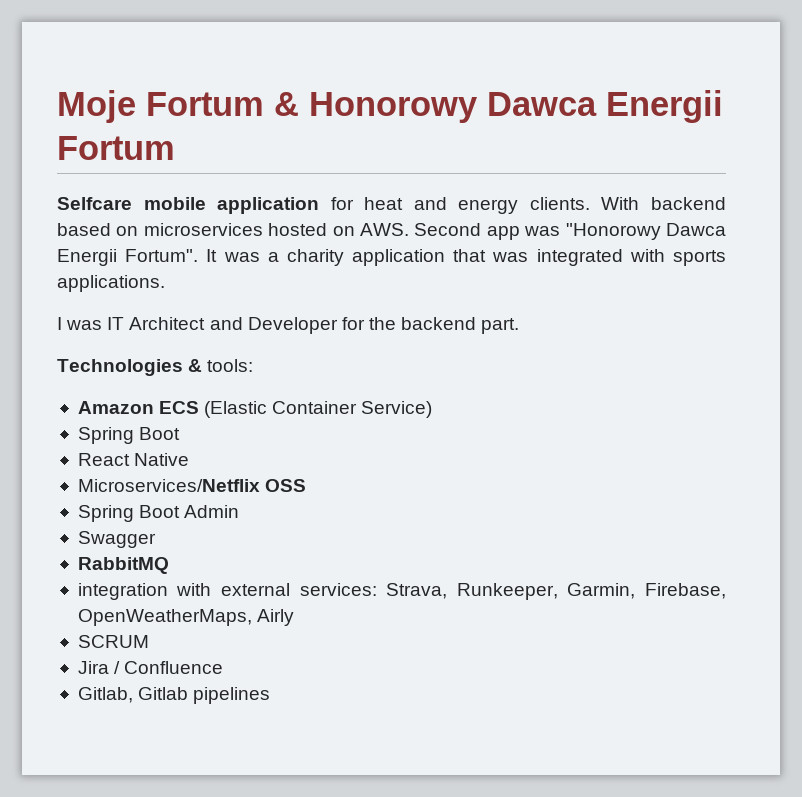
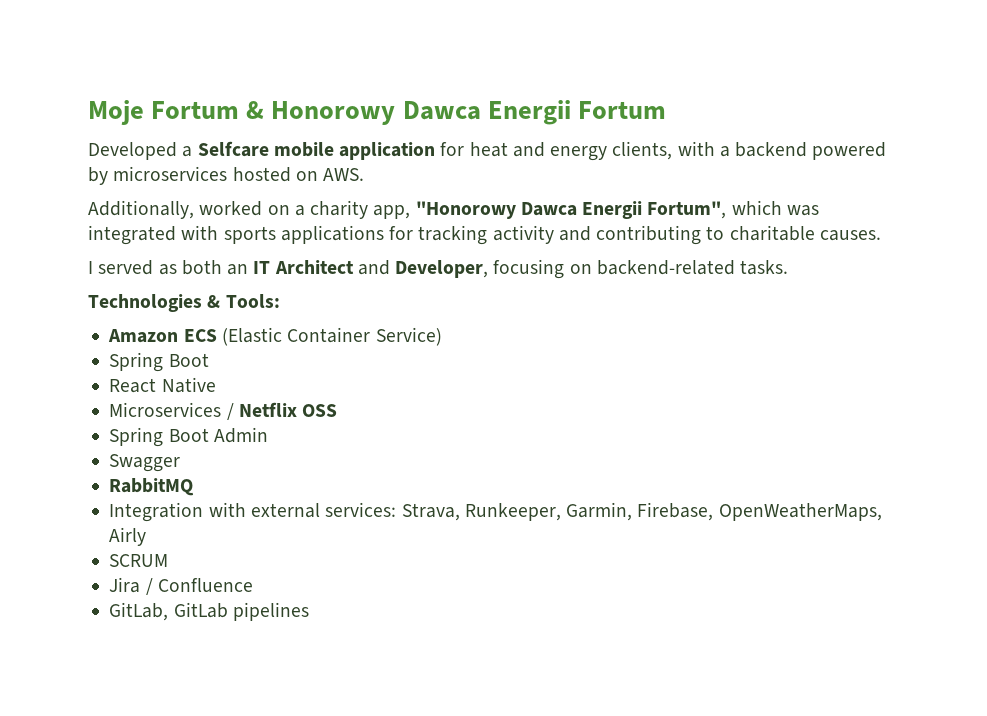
- Selfcare mobile application for heat and energy clients. With backend based on microservices hosted on AWS. Second app was "Honorowy Dawca Energii Fortum". It was a charity application that was integrated with sports applications.
- I was IT Architect and Developer for the backend part.
+ Developed a Selfcare mobile application for heat and energy clients, with a backend powered by microservices hosted on AWS.
+ Additionally, worked on a charity app, "Honorowy Dawca Energii Fortum", which was integrated with sports applications for tracking activity and contributing to charitable causes.
+ I served as both an IT Architect and Developer, focusing on backend-related tasks.
- Technologies & tools:
+ Technologies & Tools:
- Microservices/Netflix OSS
+ Microservices / Netflix OSS
- integration with external services: Strava, Runkeeper, Garmin, Firebase, OpenWeatherMaps, Airly
+ Integration with external services: Strava, Runkeeper, Garmin, Firebase, OpenWeatherMaps, Airly
- Gitlab, Gitlab pipelines
+ GitLab, GitLab pipelines

